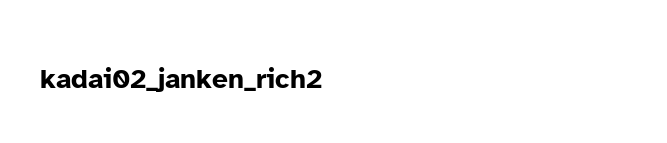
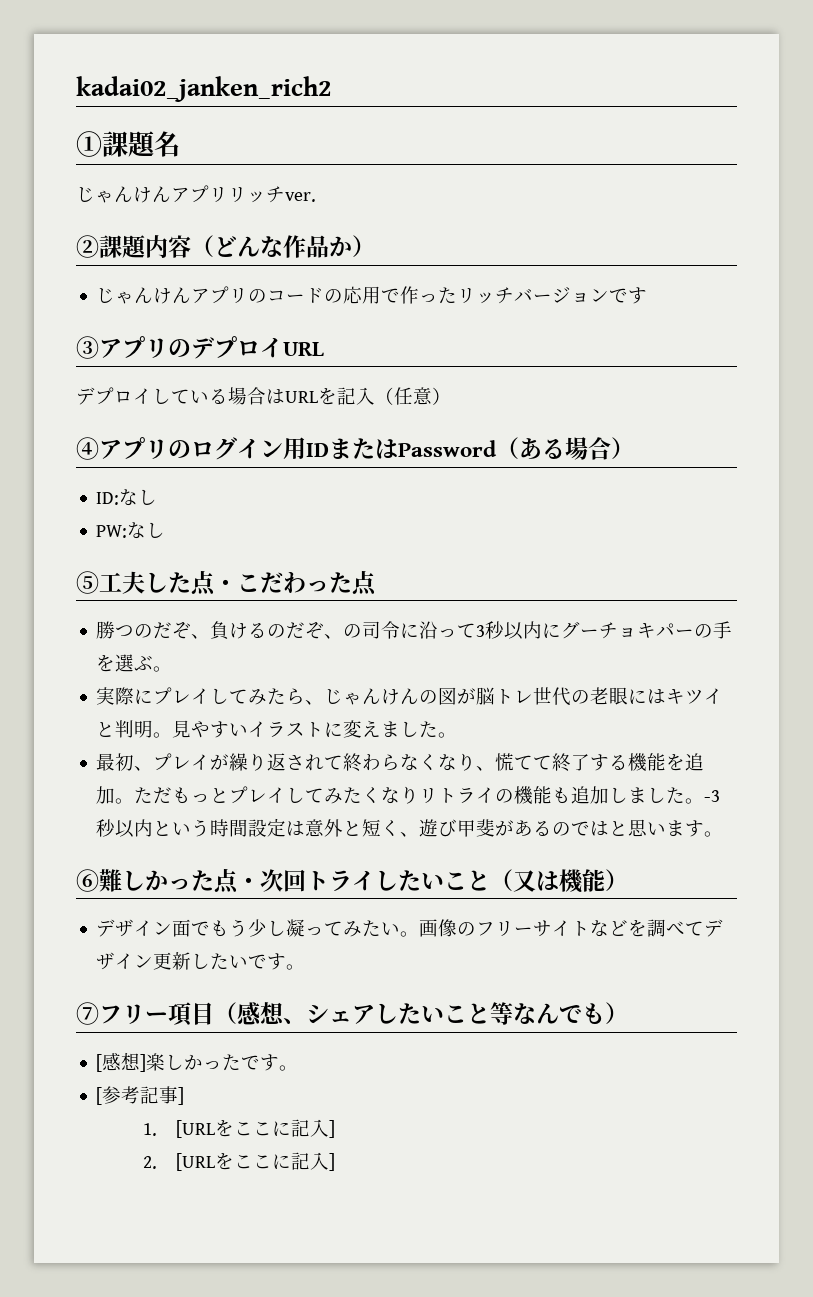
+ ①課題名
+ じゃんけんアプリリッチver.
+ ②課題内容（どんな作品か）
+ じゃんけんアプリのコードの応用で作ったリッチバージョンです
+ ③アプリのデプロイURL
+ デプロイしている場合はURLを記入（任意）
+ ④アプリのログイン用IDまたはPassword（ある場合）
+ ID:なし
+ PW:なし
+ ⑤工夫した点・こだわった点
+ 勝つのだぞ、負けるのだぞ、の司令に沿って3秒以内にグーチョキパーの手を選ぶ。
+ 実際にプレイしてみたら、じゃんけんの図が脳トレ世代の老眼にはキツイと判明。見やすいイラストに変えました。
+ 最初、プレイが繰り返されて終わらなくなり、慌てて終了する機能を追加。ただもっとプレイしてみたくなりリトライの機能も追加しました。-3秒以内という時間設定は意外と短く、遊び甲斐があるのではと思います。
+ ⑥難しかった点・次回トライしたいこと（又は機能）
+ デザイン面でもう少し凝ってみたい。画像のフリーサイトなどを調べてデザイン更新したいです。
+ ⑦フリー項目（感想、シェアしたいこと等なんでも）
+ [感想]楽しかったです。
+ [参考記事]
+ 1. [URLをここに記入]
+ 2. [URLをここに記入]

